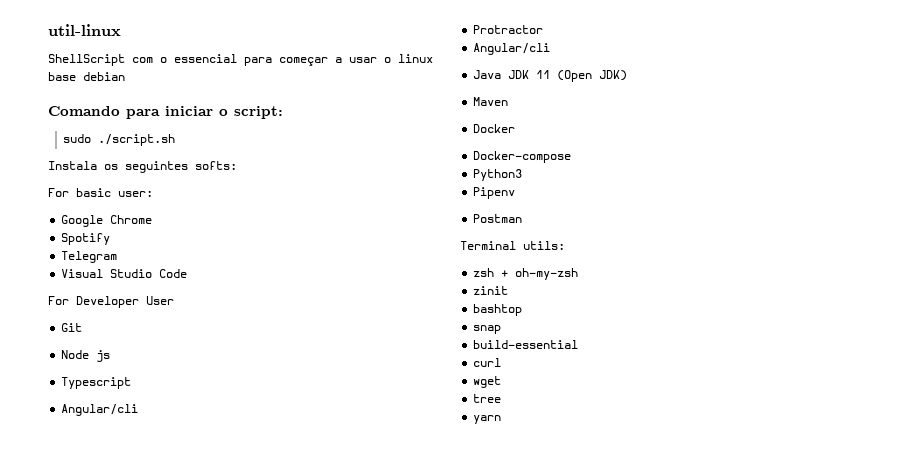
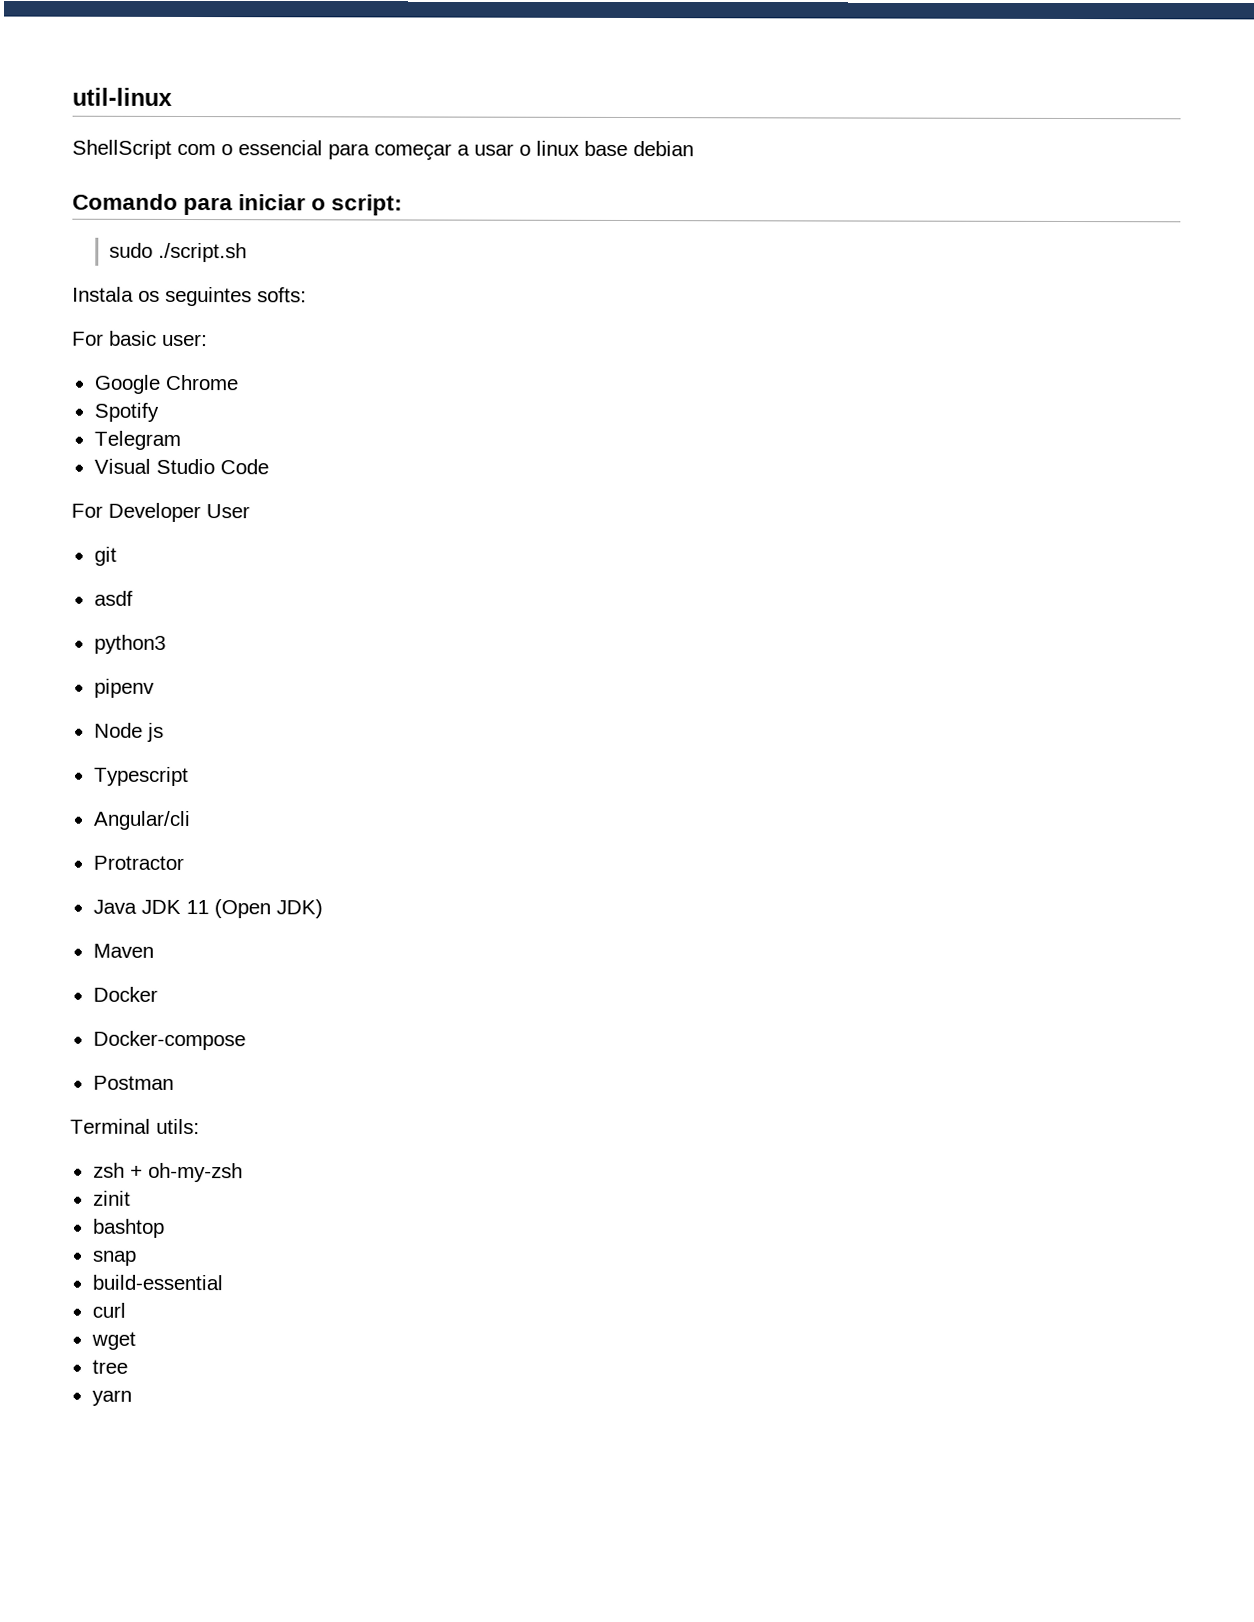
- Git
+ git
+ asdf
+ python3
+ pipenv
  Protractor
- Angular/cli
- Python3
- Pipenv

